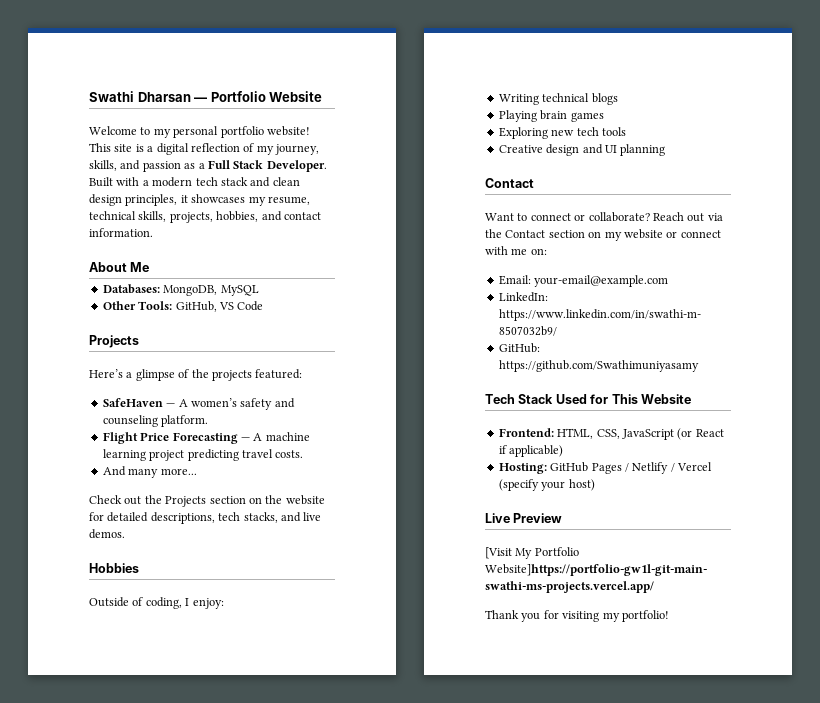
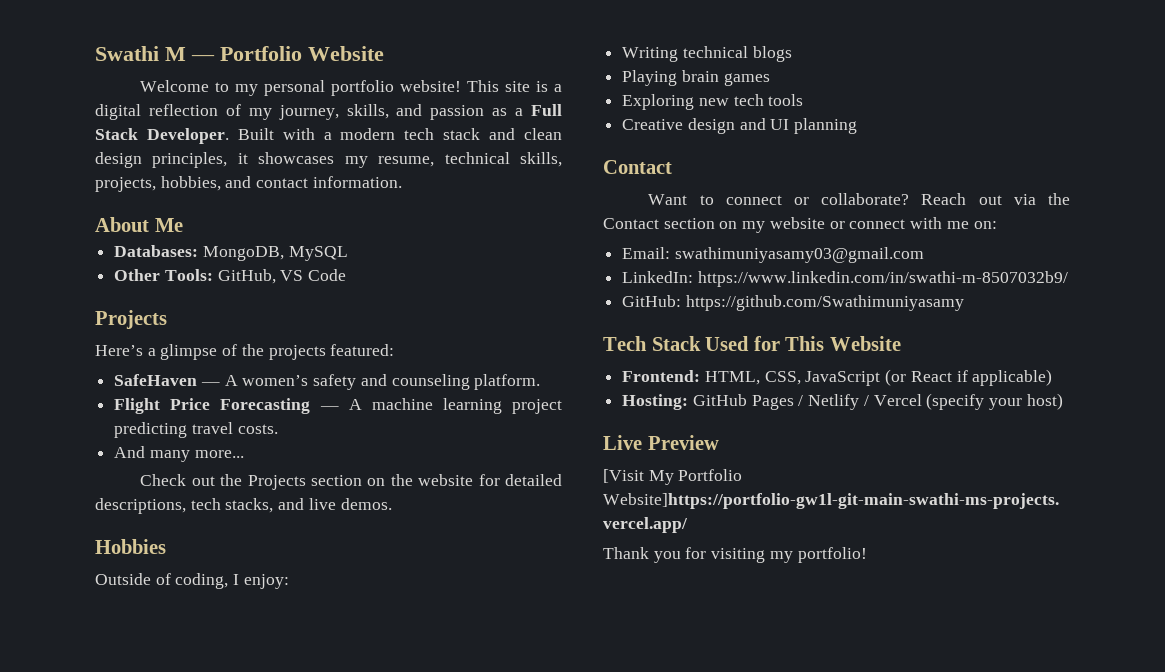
- Swathi Dharsan — Portfolio Website
+ Swathi M — Portfolio Website
- Email: your-email@example.com
+ Email: swathimuniyasamy03@gmail.com

